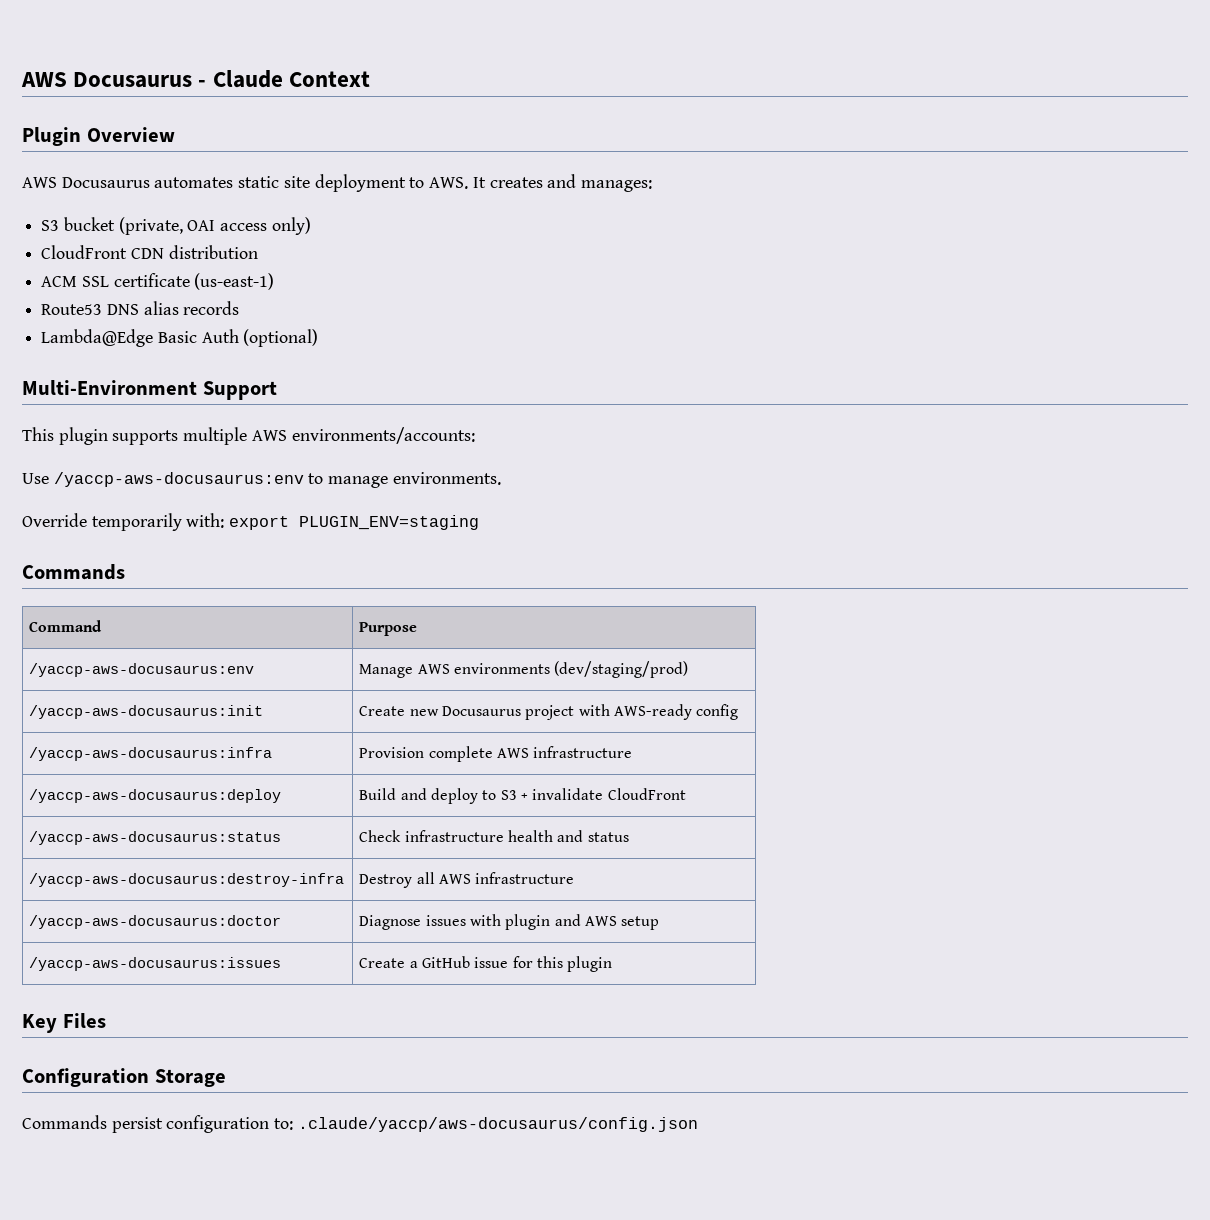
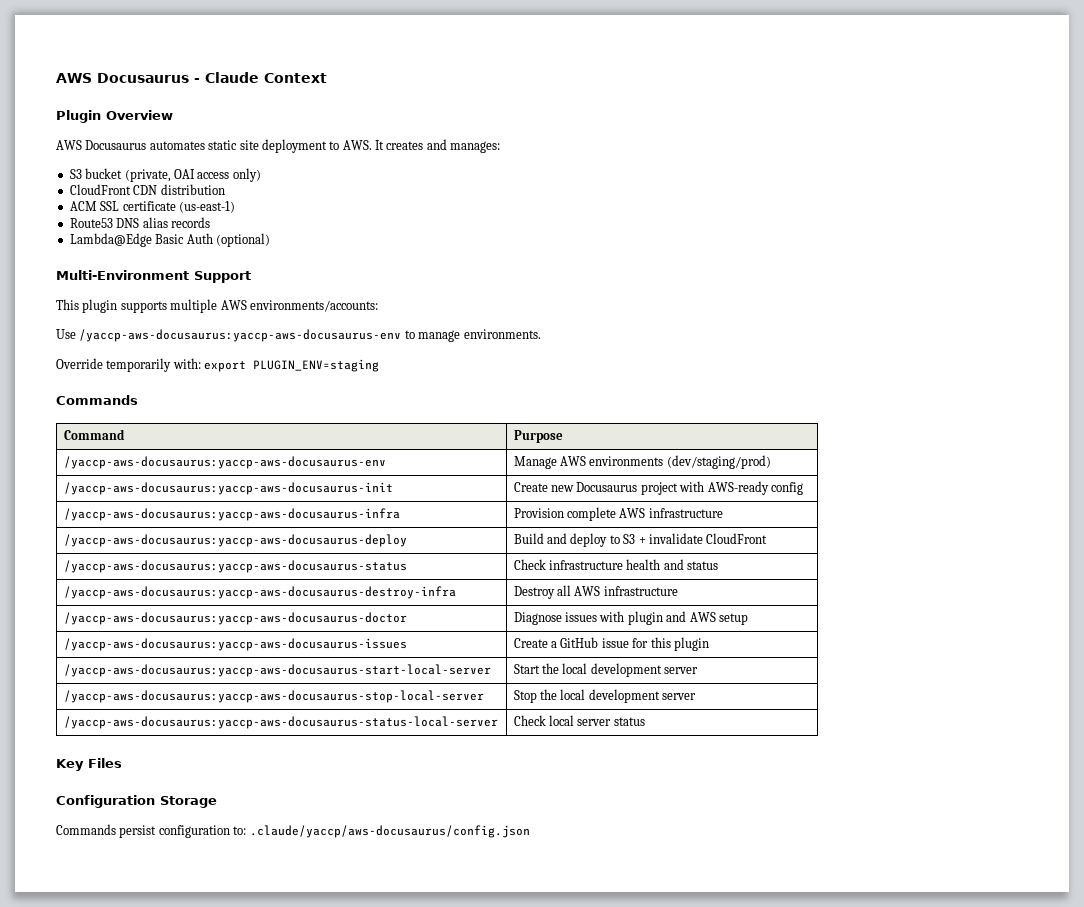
- Use /yaccp-aws-docusaurus:env to manage environments.
+ Use /yaccp-aws-docusaurus:yaccp-aws-docusaurus-env to manage environments.
- /yaccp-aws-docusaurus:env | Manage AWS environments (dev/staging/prod)
+ /yaccp-aws-docusaurus:yaccp-aws-docusaurus-env | Manage AWS environments (dev/staging/prod)
- /yaccp-aws-docusaurus:init | Create new Docusaurus project with AWS-ready config
+ /yaccp-aws-docusaurus:yaccp-aws-docusaurus-init | Create new Docusaurus project with AWS-ready config
- /yaccp-aws-docusaurus:infra | Provision complete AWS infrastructure
+ /yaccp-aws-docusaurus:yaccp-aws-docusaurus-infra | Provision complete AWS infrastructure
- /yaccp-aws-docusaurus:deploy | Build and deploy to S3 + invalidate CloudFront
+ /yaccp-aws-docusaurus:yaccp-aws-docusaurus-deploy | Build and deploy to S3 + invalidate CloudFront
- /yaccp-aws-docusaurus:status | Check infrastructure health and status
+ /yaccp-aws-docusaurus:yaccp-aws-docusaurus-status | Check infrastructure health and status
- /yaccp-aws-docusaurus:destroy-infra | Destroy all AWS infrastructure
+ /yaccp-aws-docusaurus:yaccp-aws-docusaurus-destroy-infra | Destroy all AWS infrastructure
- /yaccp-aws-docusaurus:doctor | Diagnose issues with plugin and AWS setup
+ /yaccp-aws-docusaurus:yaccp-aws-docusaurus-doctor | Diagnose issues with plugin and AWS setup
- /yaccp-aws-docusaurus:issues | Create a GitHub issue for this plugin
+ /yaccp-aws-docusaurus:yaccp-aws-docusaurus-issues | Create a GitHub issue for this plugin
+ /yaccp-aws-docusaurus:yaccp-aws-docusaurus-start-local-server | Start the local development server
+ /yaccp-aws-docusaurus:yaccp-aws-docusaurus-stop-local-server | Stop the local development server
+ /yaccp-aws-docusaurus:yaccp-aws-docusaurus-status-local-server | Check local server status

